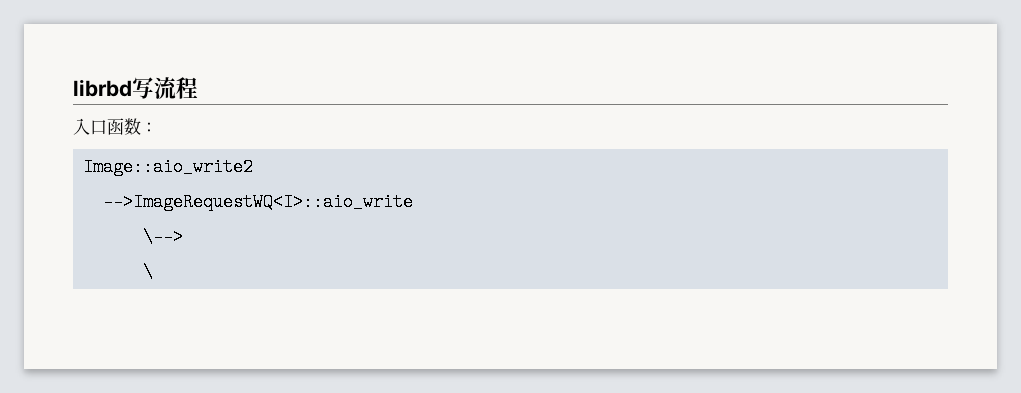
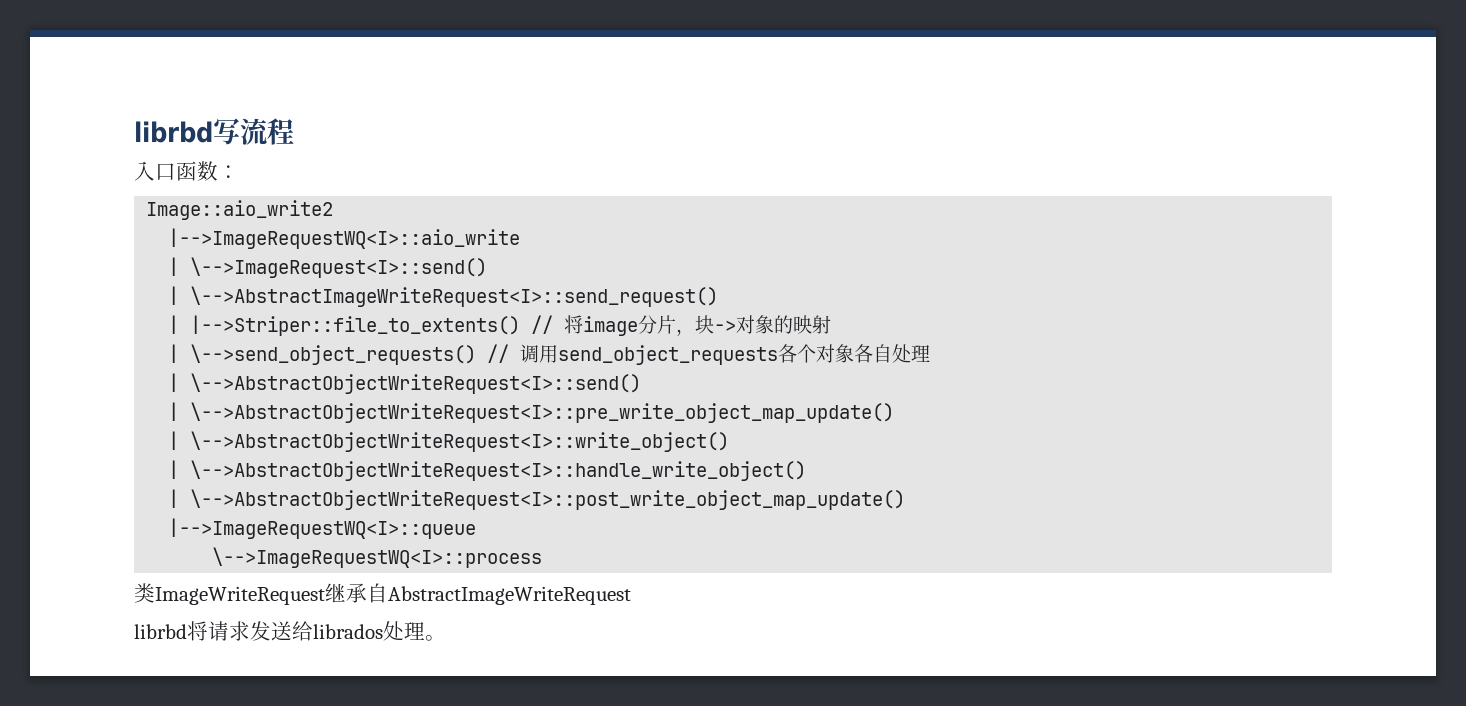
- -->ImageRequestWQ<I>::aio_write
- \-->
- \
+ |-->ImageRequestWQ<I>::aio_write
+ | \-->ImageRequest<I>::send()
+ | \-->AbstractImageWriteRequest<I>::send_request()
+ | |-->Striper::file_to_extents() // 将image分片，块->对象的映射
+ | \-->send_object_requests() // 调用send_object_requests各个对象各自处理
+ | \-->AbstractObjectWriteRequest<I>::send()
+ | \-->AbstractObjectWriteRequest<I>::pre_write_object_map_update()
+ | \-->AbstractObjectWriteRequest<I>::write_object()
+ | \-->AbstractObjectWriteRequest<I>::handle_write_object()
+ | \-->AbstractObjectWriteRequest<I>::post_write_object_map_update()
+ |-->ImageRequestWQ<I>::queue
+ \-->ImageRequestWQ<I>::process
+ 类ImageWriteRequest继承自AbstractImageWriteRequest
+ librbd将请求发送给librados处理。

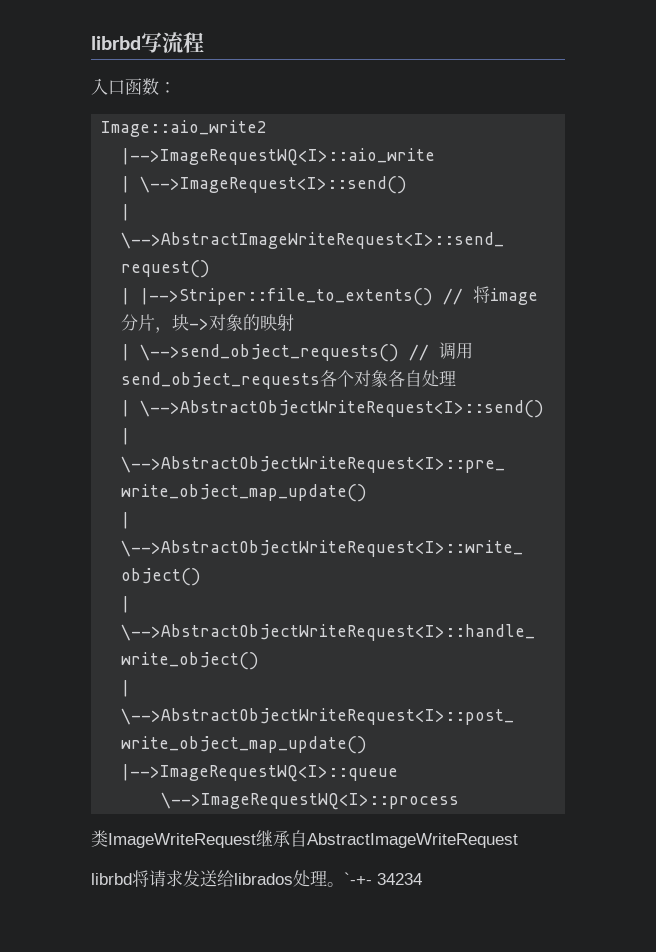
+ `-+- 34234

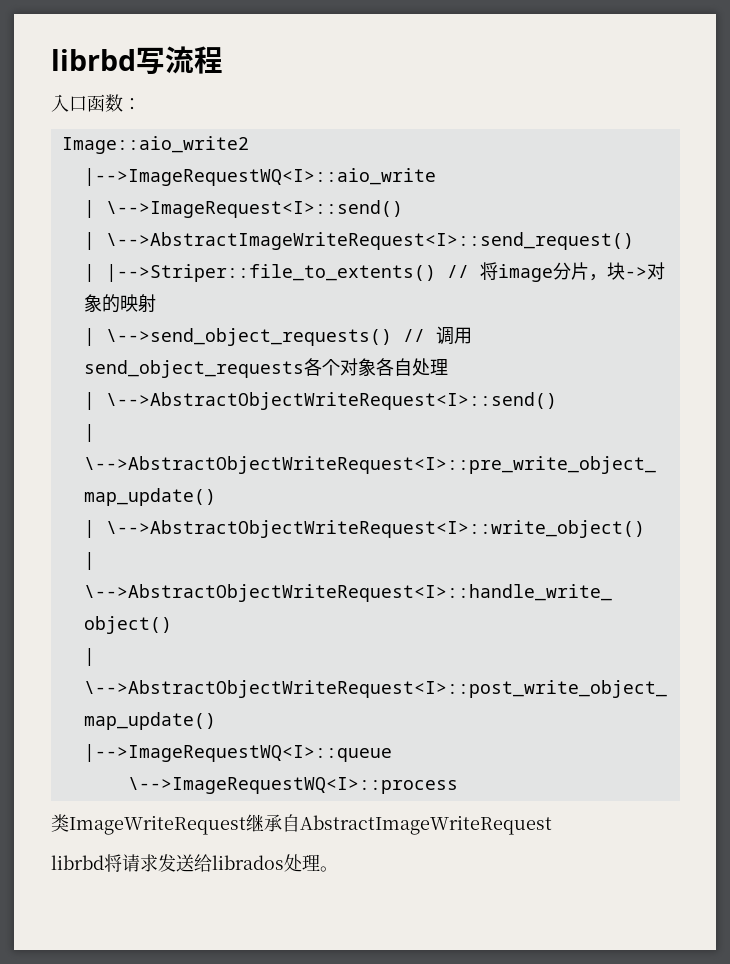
- `-+- 34234

